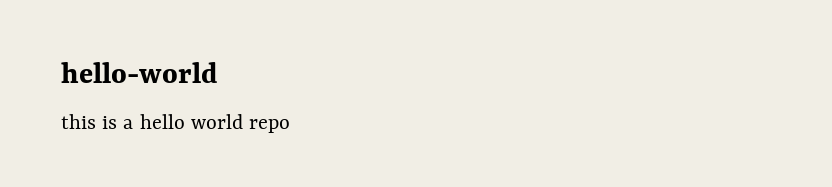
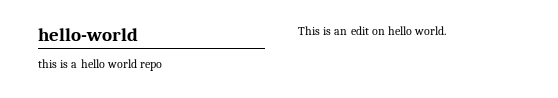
+ This is an edit on hello world.

